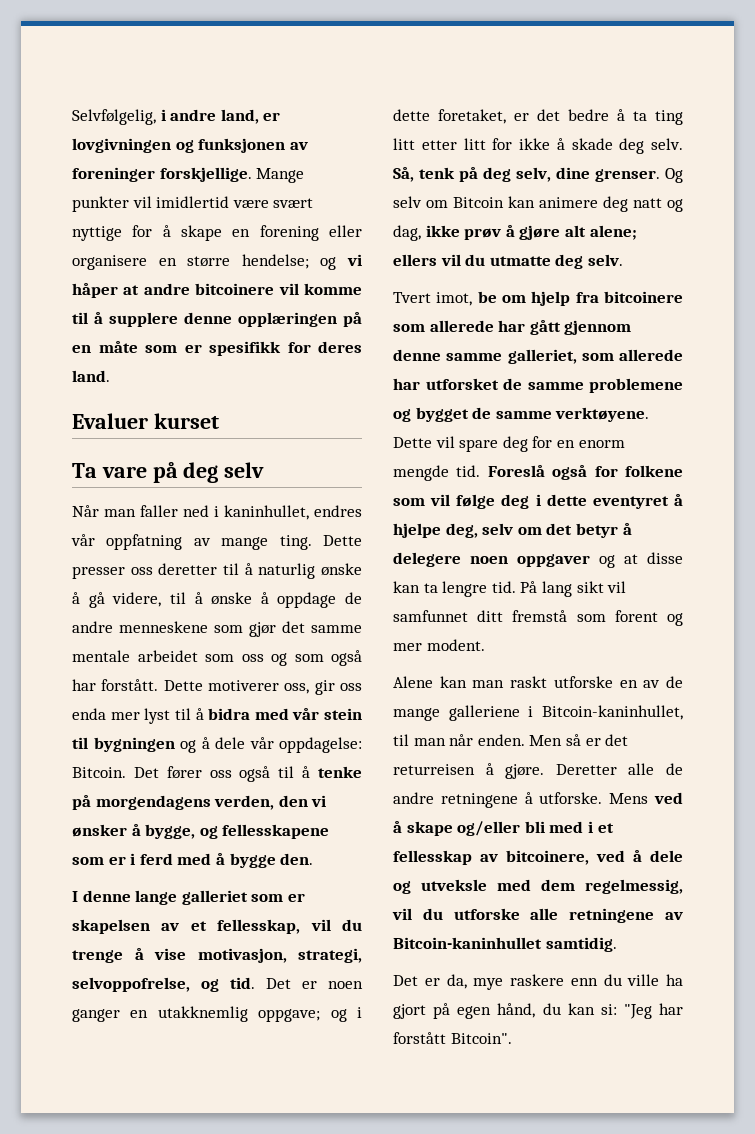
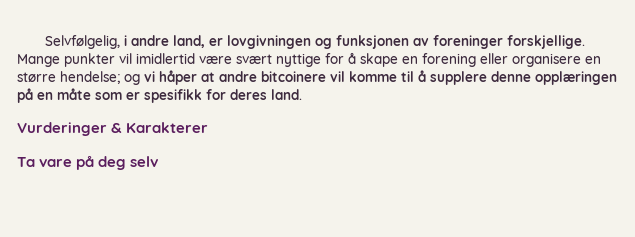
- Evaluer kurset
+ Vurderinger & Karakterer
- Når man faller ned i kaninhullet, endres vår oppfatning av mange ting. Dette presser oss deretter til å naturlig ønske å gå videre, til å ønske å oppdage de andre menneskene som gjør det samme mentale arbeidet som oss og som også har forstått. Dette motiverer oss, gir oss enda mer lyst til å bidra med vår stein til bygningen og å dele vår oppdagelse: Bitcoin. Det fører oss også til å tenke på morgendagens verden, den vi ønsker å bygge, og fellesskapene som er i ferd med å bygge den.
- I denne lange galleriet som er skapelsen av et fellesskap, vil du trenge å vise motivasjon, strategi, selvoppofrelse, og tid. Det er noen ganger en utakknemlig oppgave; og i dette foretaket, er det bedre å ta ting litt etter litt for ikke å skade deg selv. Så, tenk på deg selv, dine grenser. Og selv om Bitcoin kan animere deg natt og dag, ikke prøv å gjøre alt alene; ellers vil du utmatte deg selv.
- Tvert imot, be om hjelp fra bitcoinere som allerede har gått gjennom denne samme galleriet, som allerede har utforsket de samme problemene og bygget de samme verktøyene. Dette vil spare deg for en enorm mengde tid. Foreslå også for folkene som vil følge deg i dette eventyret å hjelpe deg, selv om det betyr å delegere noen oppgaver og at disse kan ta lengre tid. På lang sikt vil samfunnet ditt fremstå som forent og mer modent.
- Alene kan man raskt utforske en av de mange galleriene i Bitcoin-kaninhullet, til man når enden. Men så er det returreisen å gjøre. Deretter alle de andre retningene å utforske. Mens ved å skape og/eller bli med i et fellesskap av bitcoinere, ved å dele og utveksle med dem regelmessig, vil du utforske alle retningene av Bitcoin-kaninhullet samtidig.
- Det er da, mye raskere enn du ville ha gjort på egen hånd, du kan si: "Jeg har forstått Bitcoin".

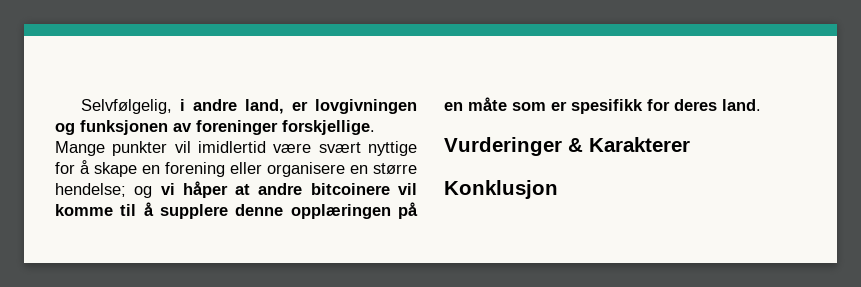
- Ta vare på deg selv
+ Konklusjon

